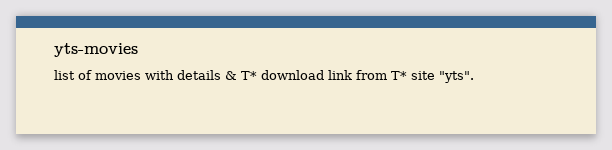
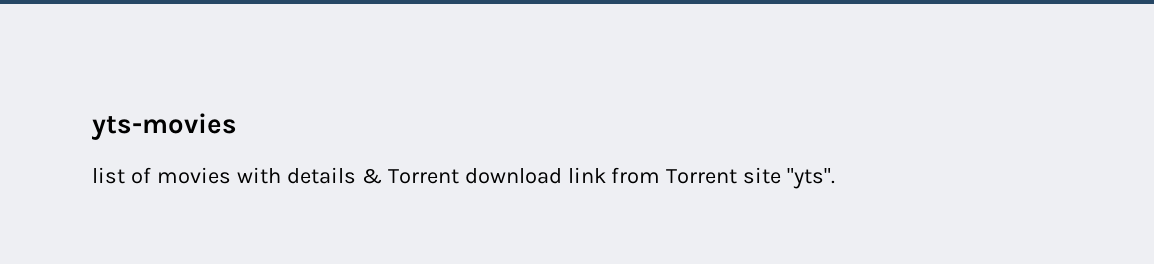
- list of movies with details & T* download link from T* site "yts".
+ list of movies with details & Torrent download link from Torrent site "yts".

